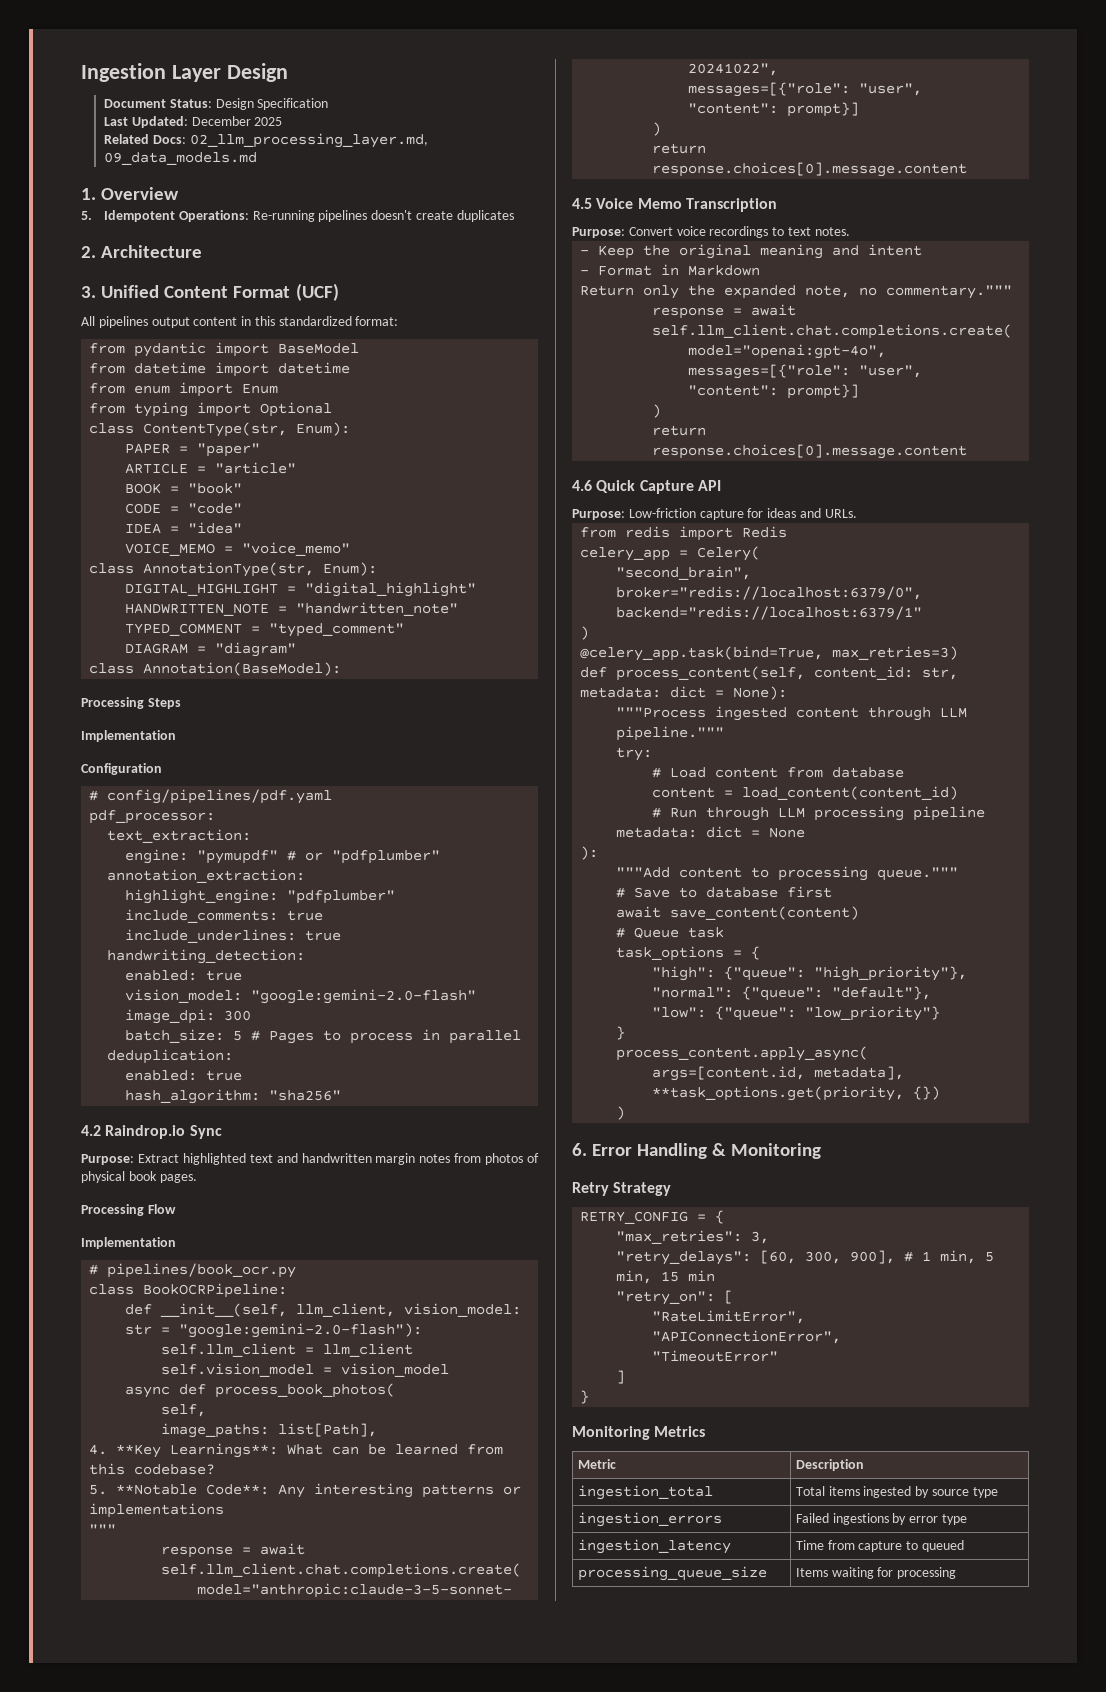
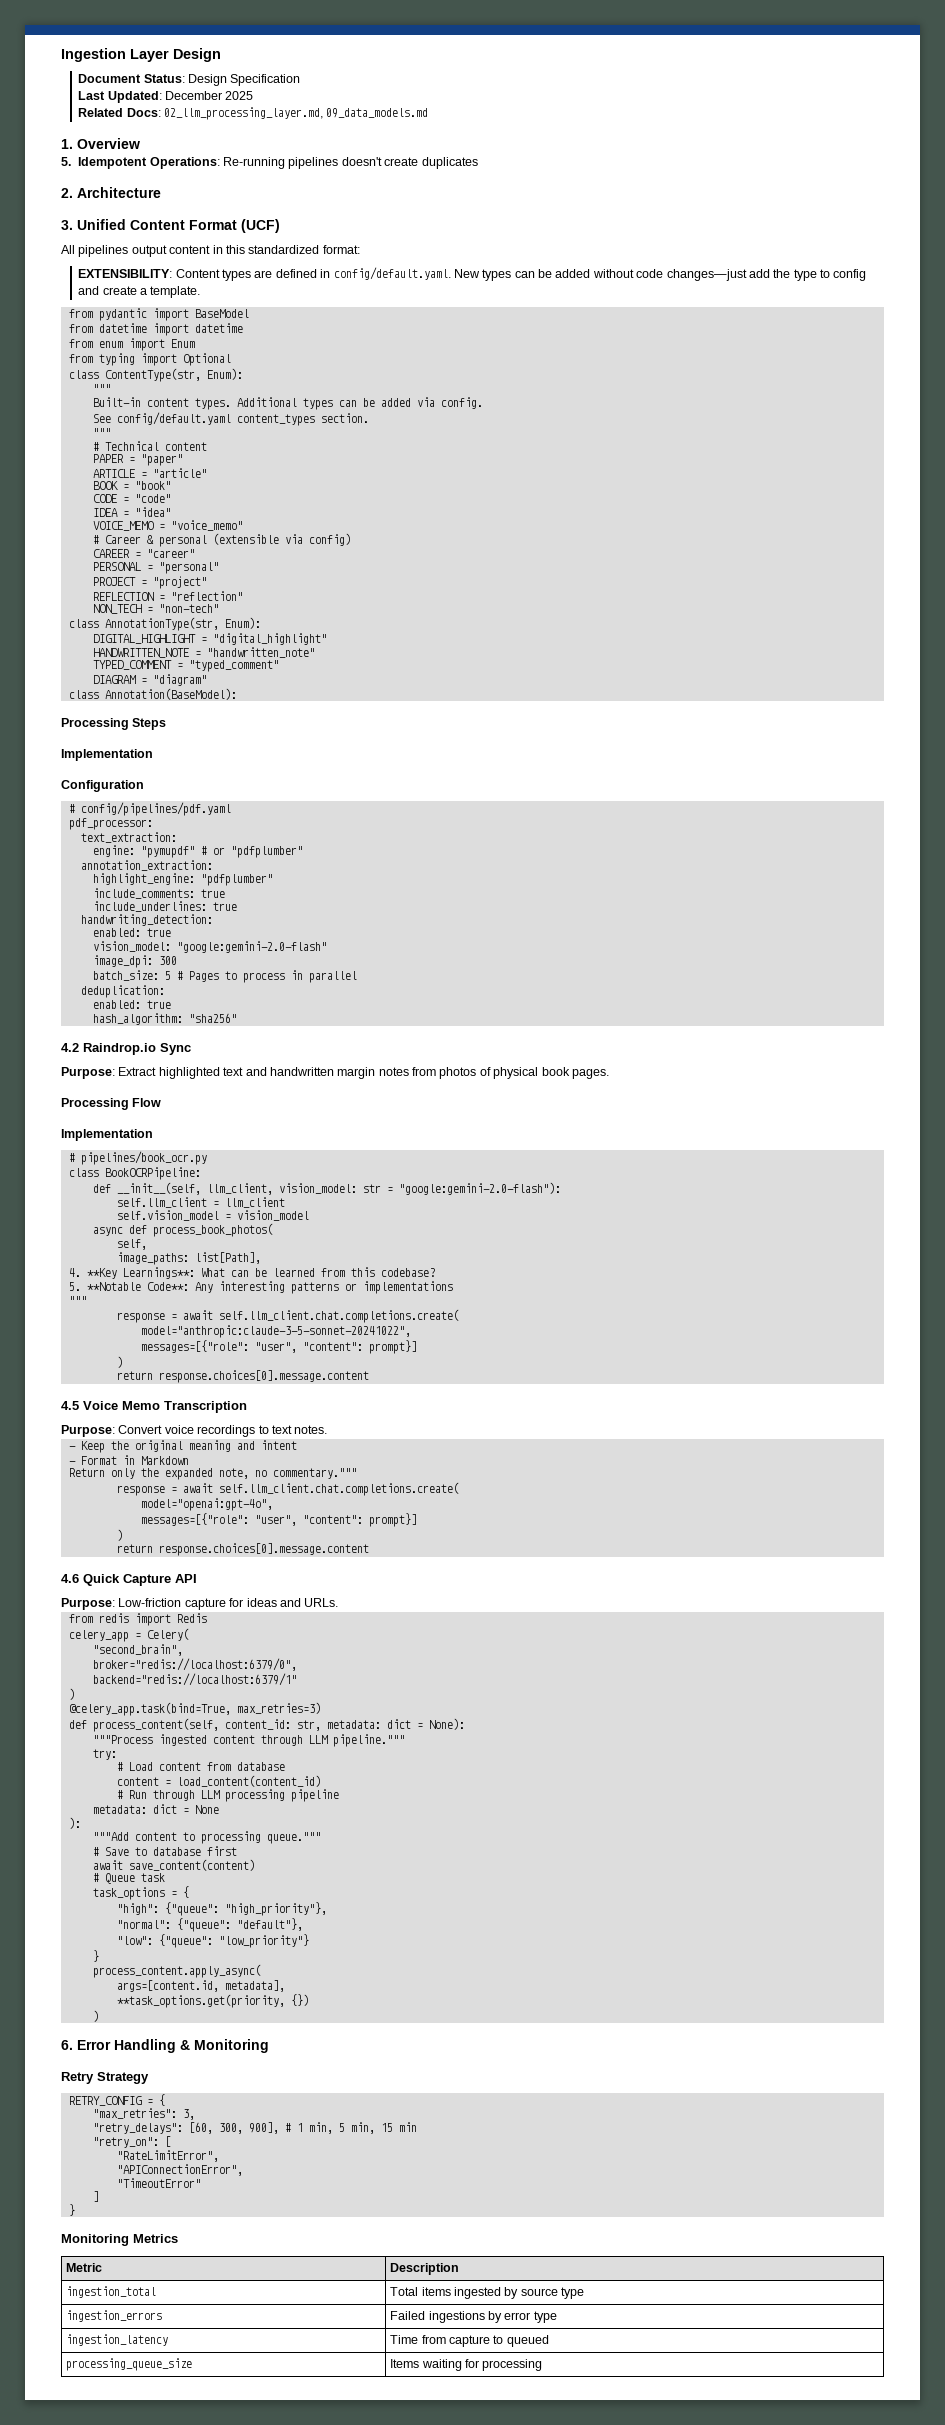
+ EXTENSIBILITY: Content types are defined in config/default.yaml. New types can be added without code changes—just add the type to config and create a template.
  class ContentType(str, Enum):
+ """
+ Built-in content types. Additional types can be added via config.
+ See config/default.yaml content_types section.
+ """
+ # Technical content
+ # Career & personal (extensible via config)
+ CAREER = "career"
+ PERSONAL = "personal"
+ PROJECT = "project"
+ REFLECTION = "reflection"
+ NON_TECH = "non-tech"

